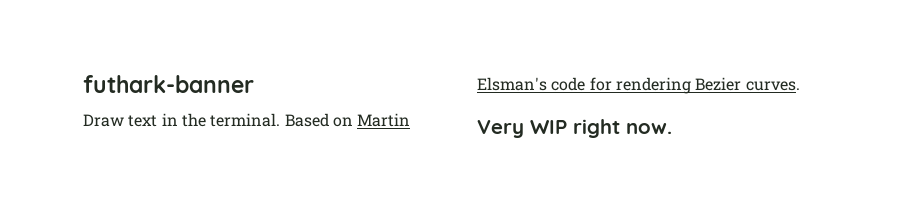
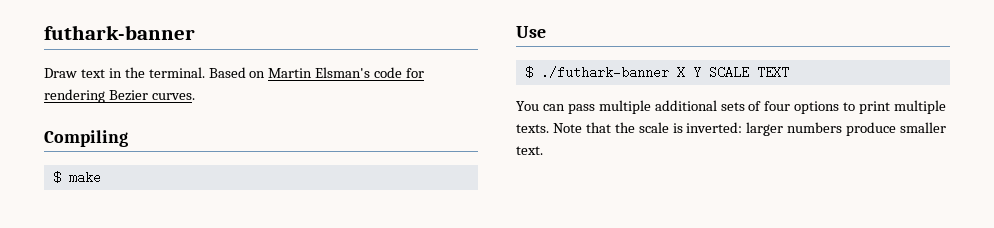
- Very WIP right now.
+ Compiling
+ $ make
+ Use
+ $ ./futhark-banner X Y SCALE TEXT
+ You can pass multiple additional sets of four options to print multiple texts. Note that the scale is inverted: larger numbers produce smaller text.

